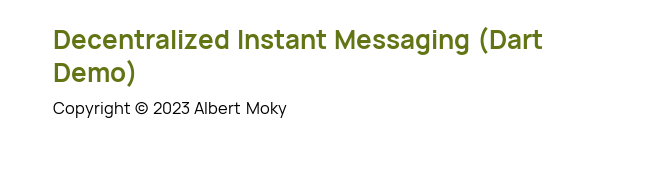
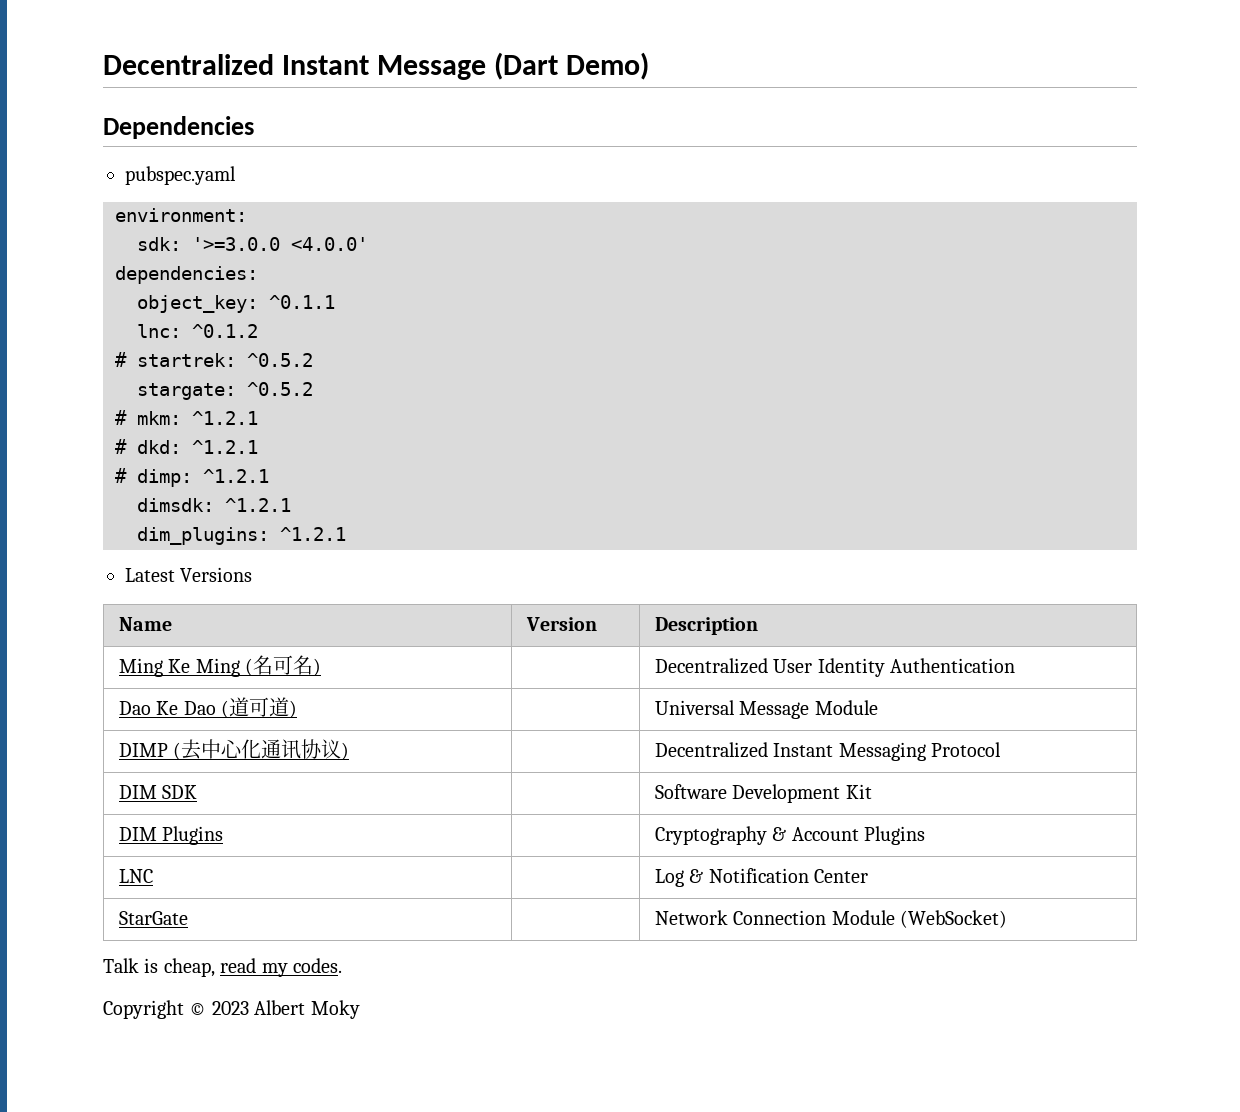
- Decentralized Instant Messaging (Dart Demo)
+ Decentralized Instant Message (Dart Demo)
+ Dependencies
+ pubspec.yaml
+ environment:
+ sdk: '>=3.0.0 <4.0.0'
+ dependencies:
+ object_key: ^0.1.1
+ lnc: ^0.1.2
+ # startrek: ^0.5.2
+ stargate: ^0.5.2
+ # mkm: ^1.2.1
+ # dkd: ^1.2.1
+ # dimp: ^1.2.1
+ dimsdk: ^1.2.1
+ dim_plugins: ^1.2.1
+ Latest Versions
+ Name | Version | Description
+ Ming Ke Ming (名可名) | | Decentralized User Identity Authentication
+ Dao Ke Dao (道可道) | | Universal Message Module
+ DIMP (去中心化通讯协议) | | Decentralized Instant Messaging Protocol
+ DIM SDK | | Software Development Kit
+ DIM Plugins | | Cryptography & Account Plugins
+ LNC | | Log & Notification Center
+ StarGate | | Network Connection Module (WebSocket)
+ Talk is cheap, read my codes.

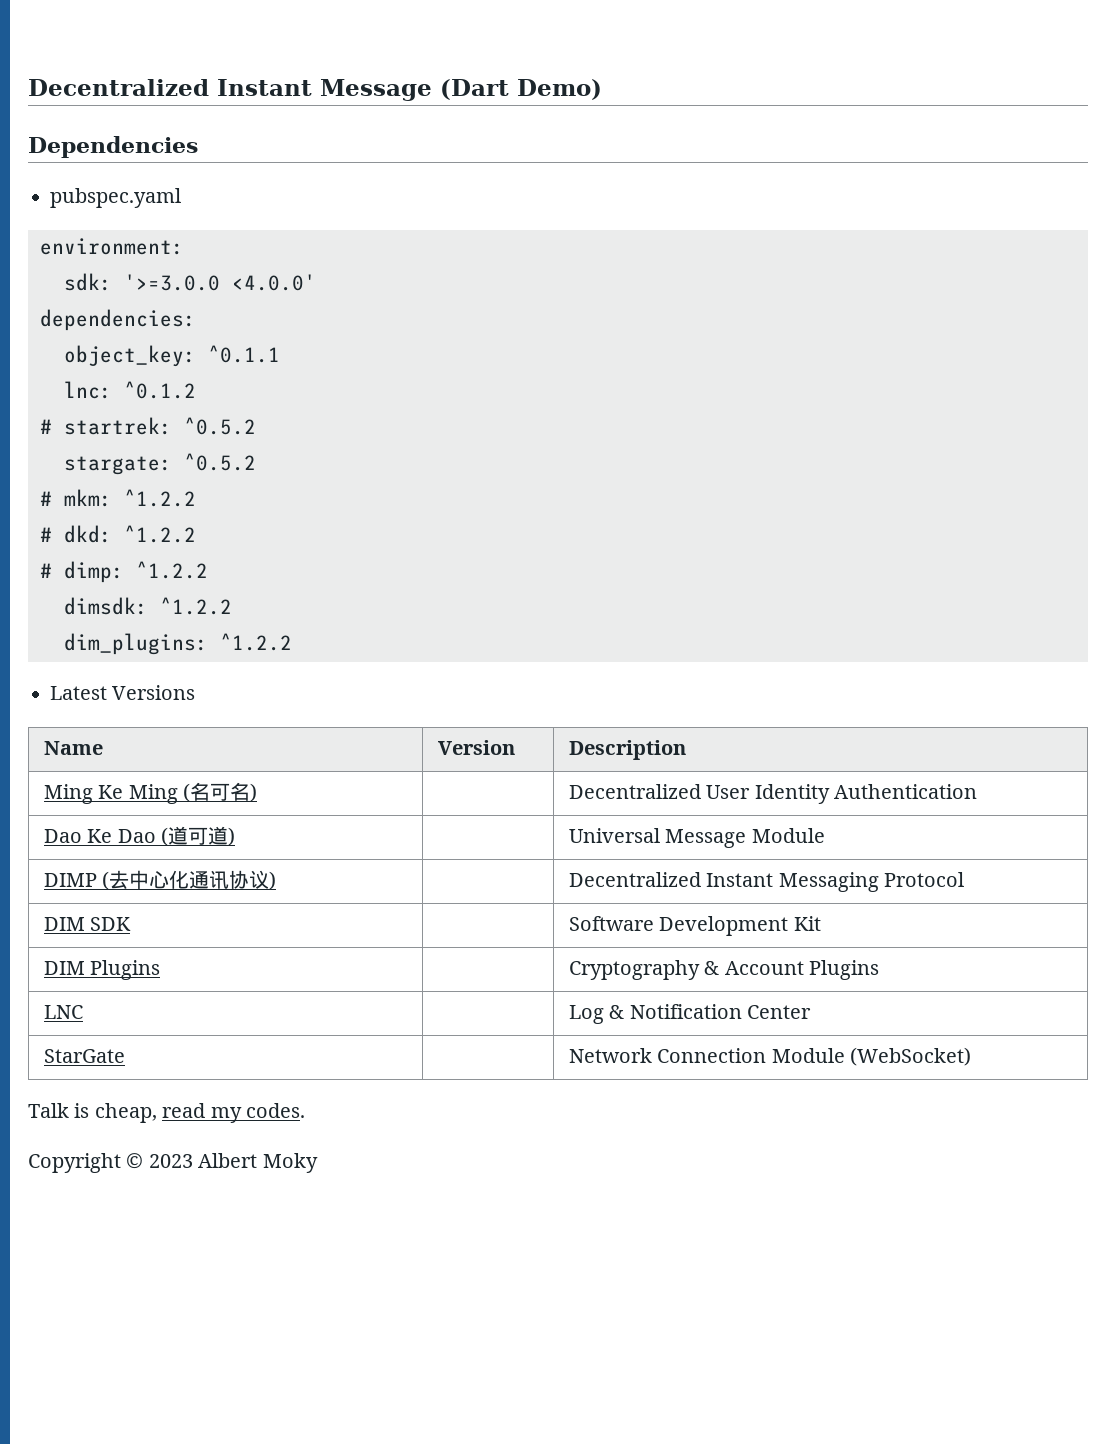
- # mkm: ^1.2.1
+ # mkm: ^1.2.2
- # dkd: ^1.2.1
+ # dkd: ^1.2.2
- # dimp: ^1.2.1
+ # dimp: ^1.2.2
- dimsdk: ^1.2.1
+ dimsdk: ^1.2.2
- dim_plugins: ^1.2.1
+ dim_plugins: ^1.2.2

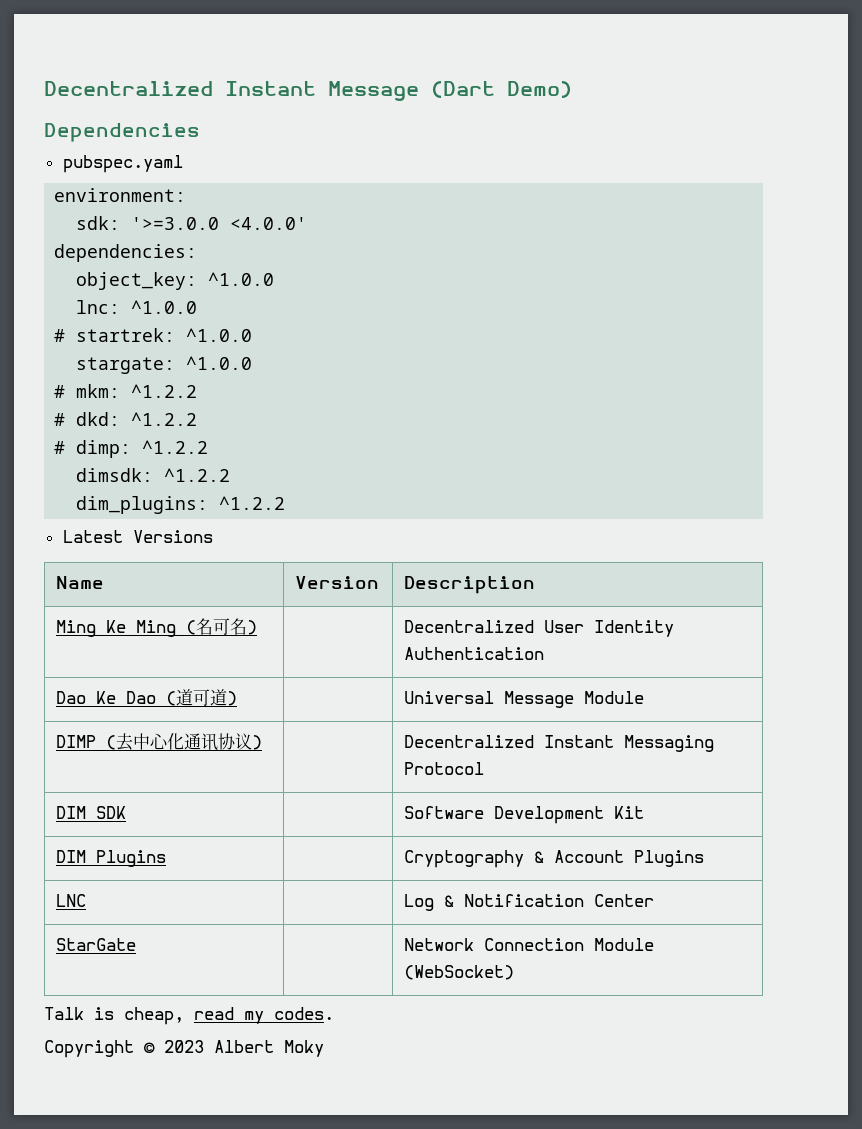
- object_key: ^0.1.1
+ object_key: ^1.0.0
- lnc: ^0.1.2
+ lnc: ^1.0.0
- # startrek: ^0.5.2
+ # startrek: ^1.0.0
- stargate: ^0.5.2
+ stargate: ^1.0.0

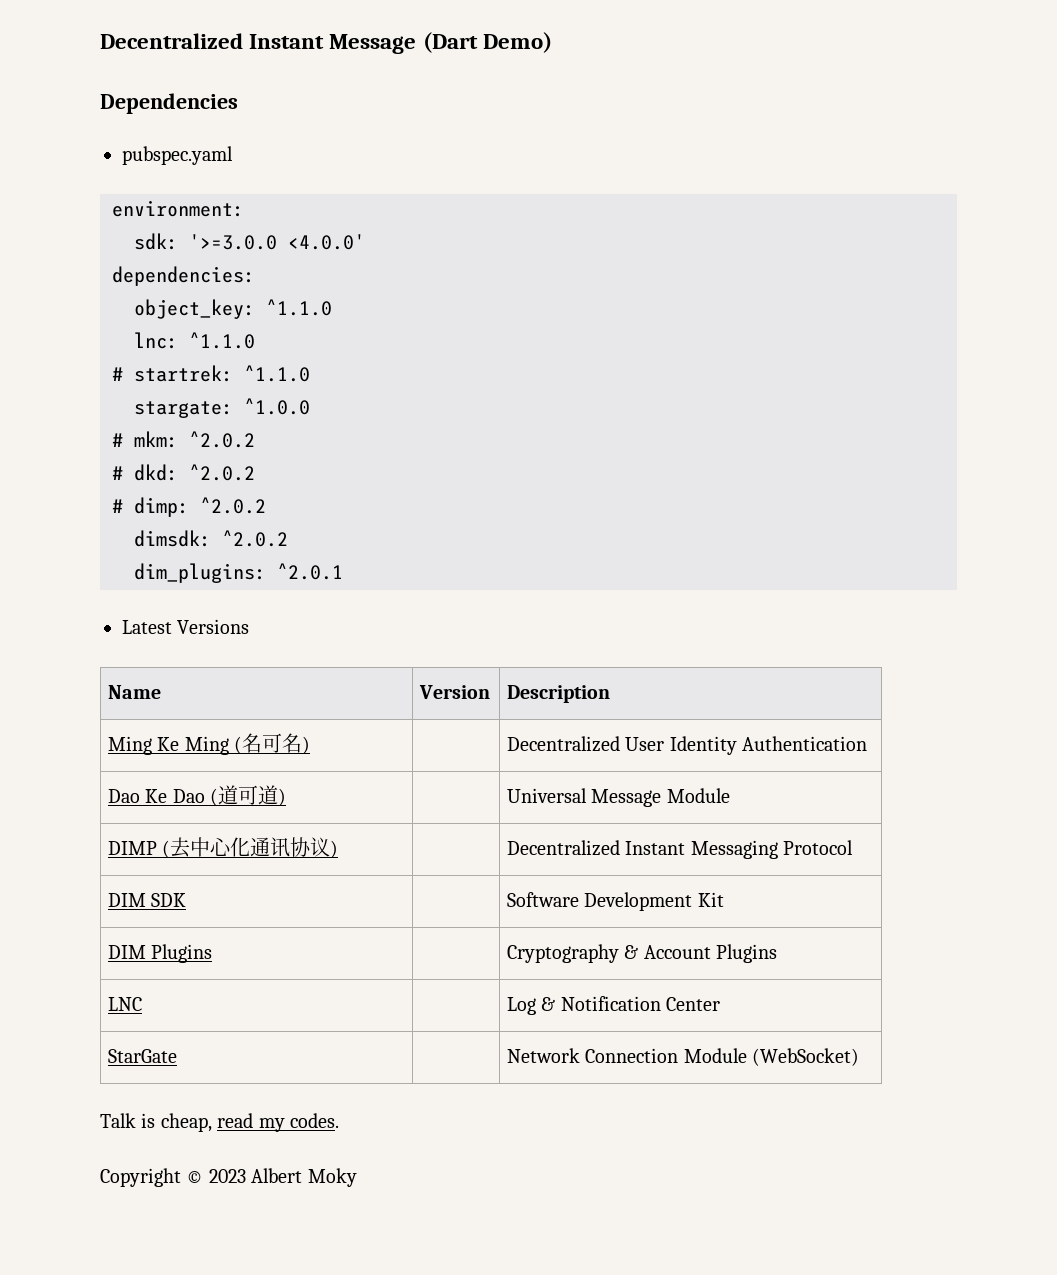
- object_key: ^1.0.0
+ object_key: ^1.1.0
- lnc: ^1.0.0
+ lnc: ^1.1.0
- # startrek: ^1.0.0
+ # startrek: ^1.1.0
- # mkm: ^1.2.2
+ # mkm: ^2.0.2
- # dkd: ^1.2.2
+ # dkd: ^2.0.2
- # dimp: ^1.2.2
+ # dimp: ^2.0.2
- dimsdk: ^1.2.2
+ dimsdk: ^2.0.2
- dim_plugins: ^1.2.2
+ dim_plugins: ^2.0.1

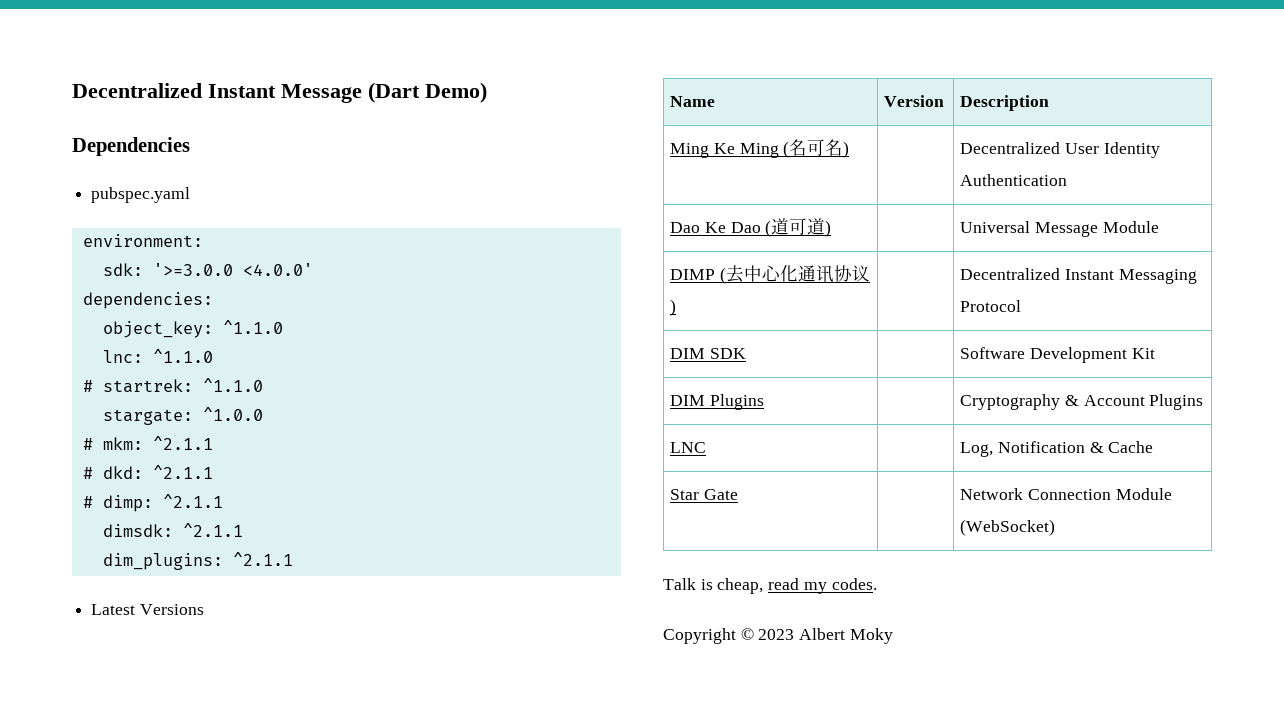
- # mkm: ^2.0.2
+ # mkm: ^2.1.1
- # dkd: ^2.0.2
+ # dkd: ^2.1.1
- # dimp: ^2.0.2
+ # dimp: ^2.1.1
- dimsdk: ^2.0.2
+ dimsdk: ^2.1.1
- dim_plugins: ^2.0.1
+ dim_plugins: ^2.1.1
- LNC | | Log & Notification Center
- StarGate | | Network Connection Module (WebSocket)
+ LNC | | Log, Notification & Cache
+ Star Gate | | Network Connection Module (WebSocket)

